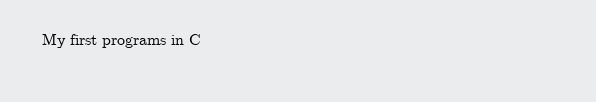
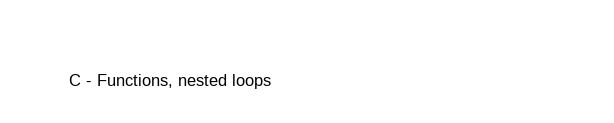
- My first programs in C
+ C - Functions, nested loops

